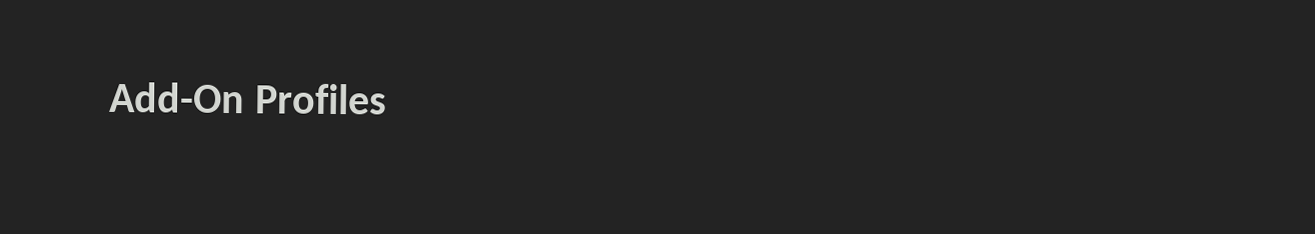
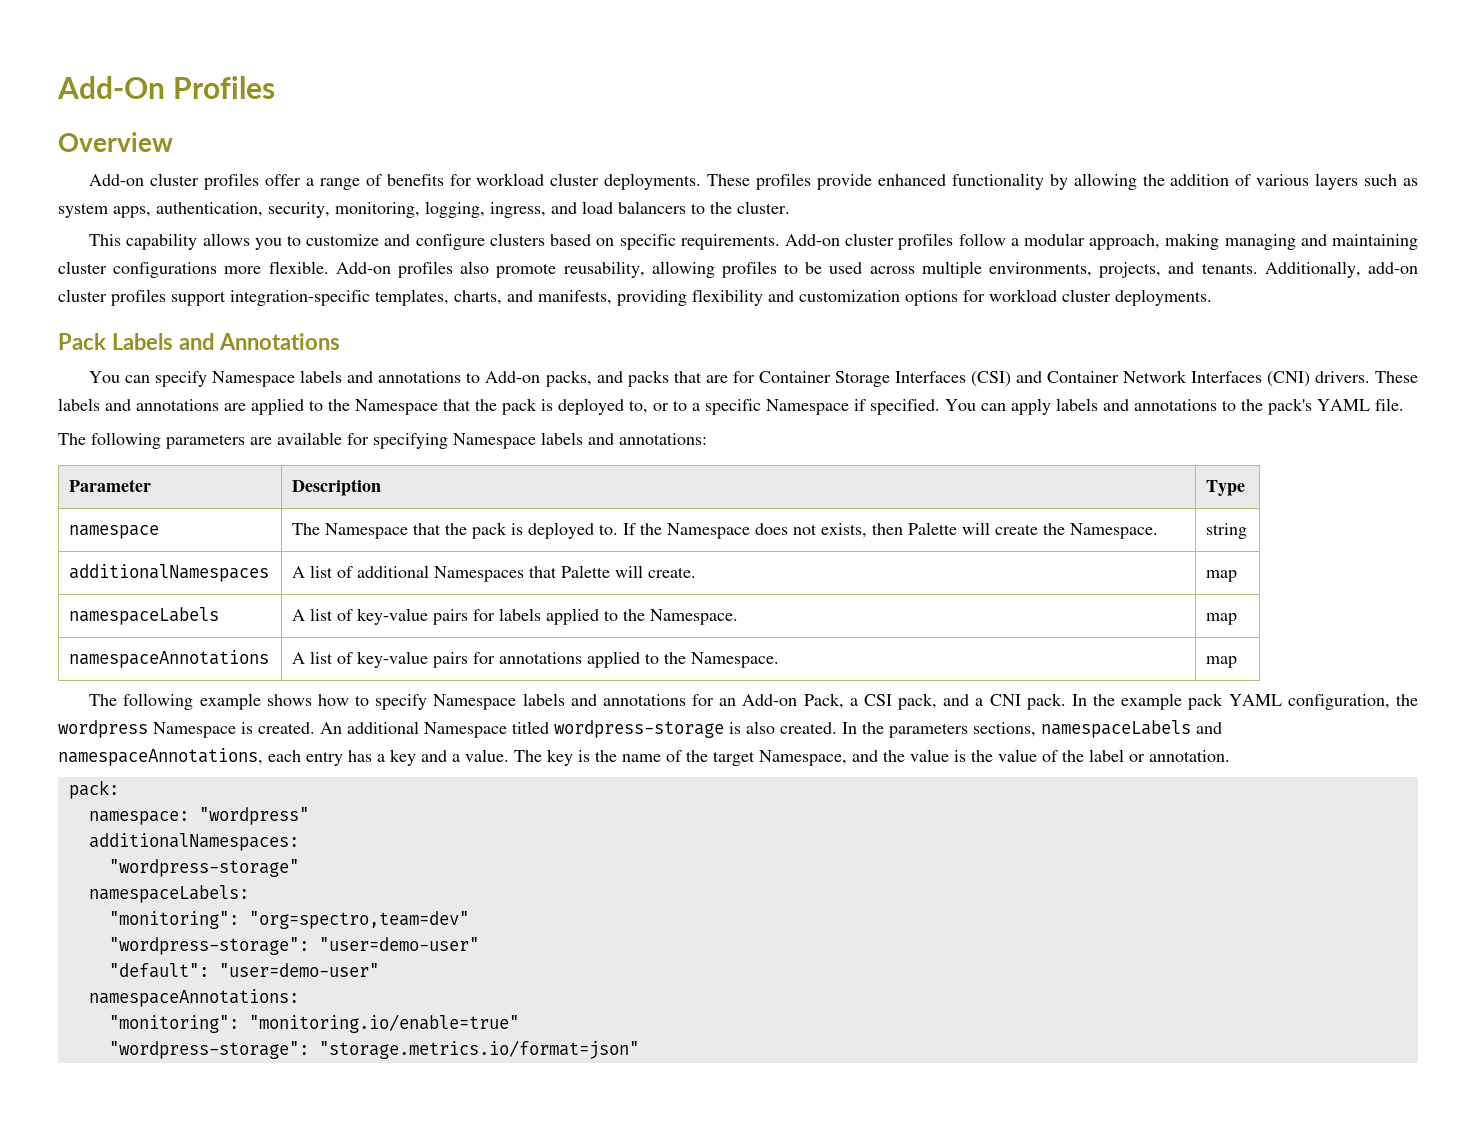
+ Overview
+ Add-on cluster profiles offer a range of benefits for workload cluster deployments. These profiles provide enhanced functionality by allowing the addition of various layers such as system apps, authentication, security, monitoring, logging, ingress, and load balancers to the cluster.
+ This capability allows you to customize and configure clusters based on specific requirements. Add-on cluster profiles follow a modular approach, making managing and maintaining cluster configurations more flexible. Add-on profiles also promote reusability, allowing profiles to be used across multiple environments, projects, and tenants. Additionally, add-on cluster profiles support integration-specific templates, charts, and manifests, providing flexibility and customization options for workload cluster deployments.
+ Pack Labels and Annotations
+ You can specify Namespace labels and annotations to Add-on packs, and packs that are for Container Storage Interfaces (CSI) and Container Network Interfaces (CNI) drivers. These labels and annotations are applied to the Namespace that the pack is deployed to, or to a specific Namespace if specified. You can apply labels and annotations to the pack's YAML file.
+ The following parameters are available for specifying Namespace labels and annotations:
+ Parameter | Description | Type
+ namespace | The Namespace that the pack is deployed to. If the Namespace does not exists, then Palette will create the Namespace. | string
+ additionalNamespaces | A list of additional Namespaces that Palette will create. | map
+ namespaceLabels | A list of key-value pairs for labels applied to the Namespace. | map
+ namespaceAnnotations | A list of key-value pairs for annotations applied to the Namespace. | map
+ The following example shows how to specify Namespace labels and annotations for an Add-on Pack, a CSI pack, and a CNI pack. In the example pack YAML configuration, the wordpress Namespace is created. An additional Namespace titled wordpress-storage is also created. In the parameters sections, namespaceLabels and namespaceAnnotations, each entry has a key and a value. The key is the name of the target Namespace, and the value is the value of the label or annotation.
+ pack:
+ namespace: "wordpress"
+ additionalNamespaces:
+ "wordpress-storage"
+ namespaceLabels:
+ "monitoring": "org=spectro,team=dev"
+ "wordpress-storage": "user=demo-user"
+ "default": "user=demo-user"
+ namespaceAnnotations:
+ "monitoring": "monitoring.io/enable=true"
+ "wordpress-storage": "storage.metrics.io/format=json"

